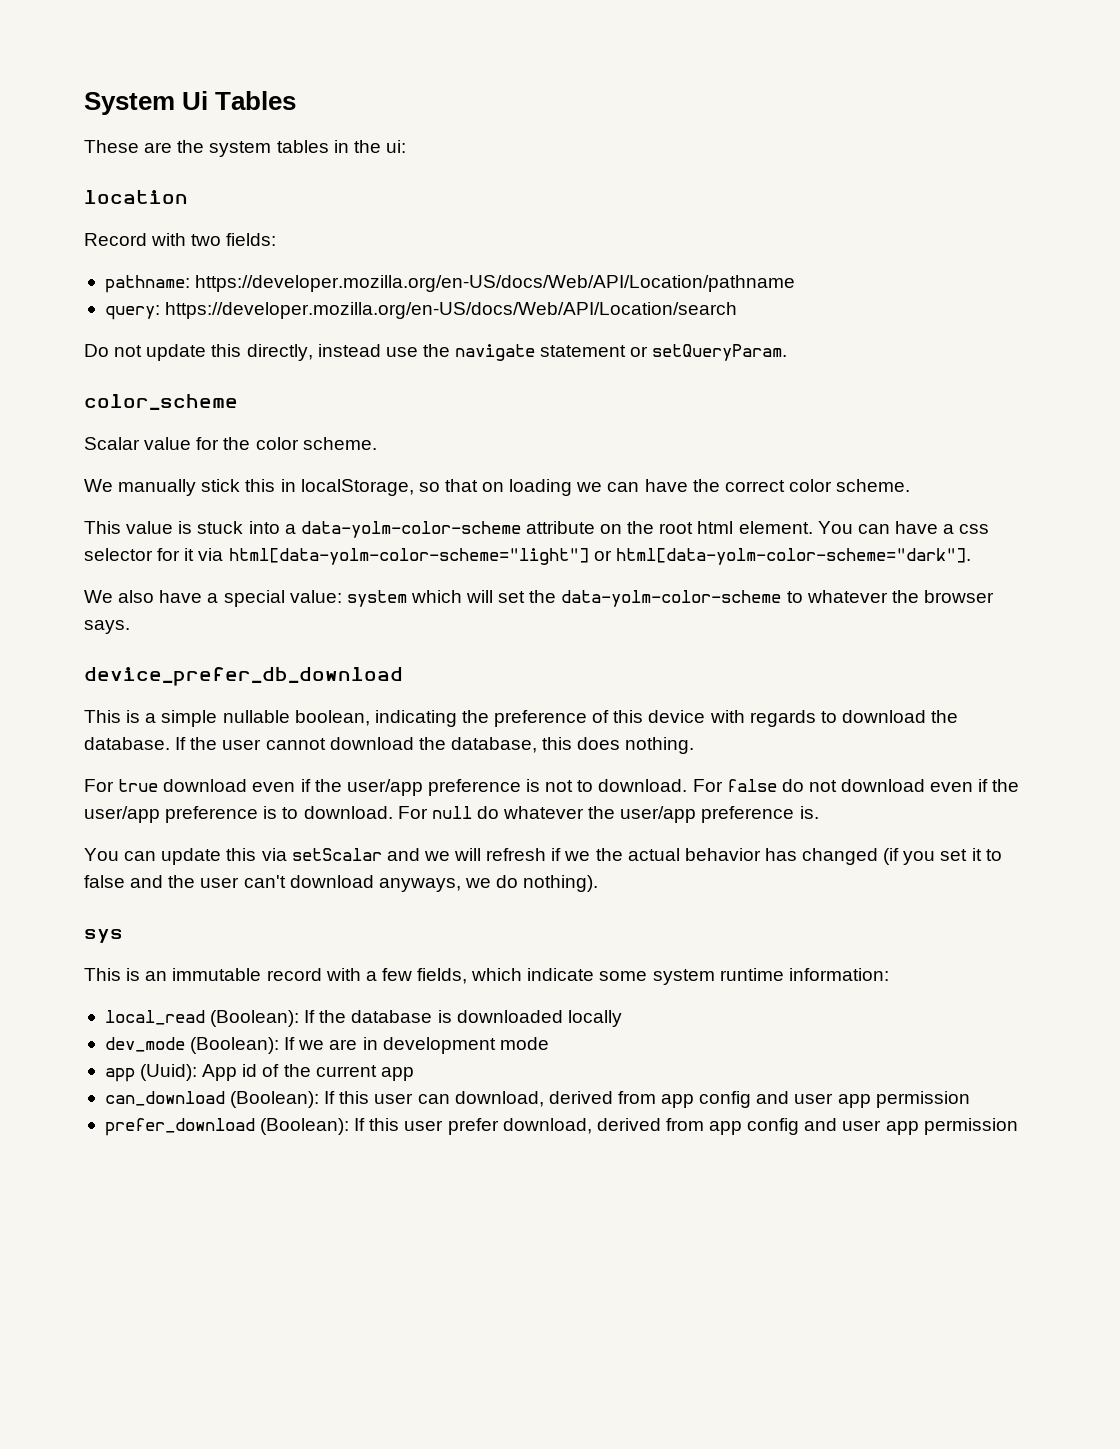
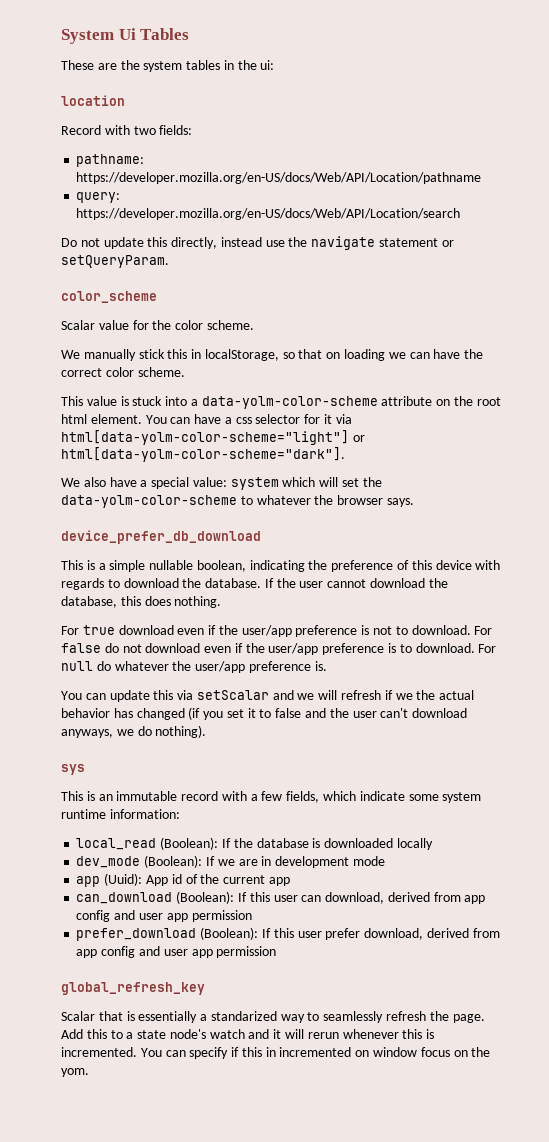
+ global_refresh_key
+ Scalar that is essentially a standarized way to seamlessly refresh the page. Add this to a state node's watch and it will rerun whenever this is incremented. You can specify if this in incremented on window focus on the yom.

